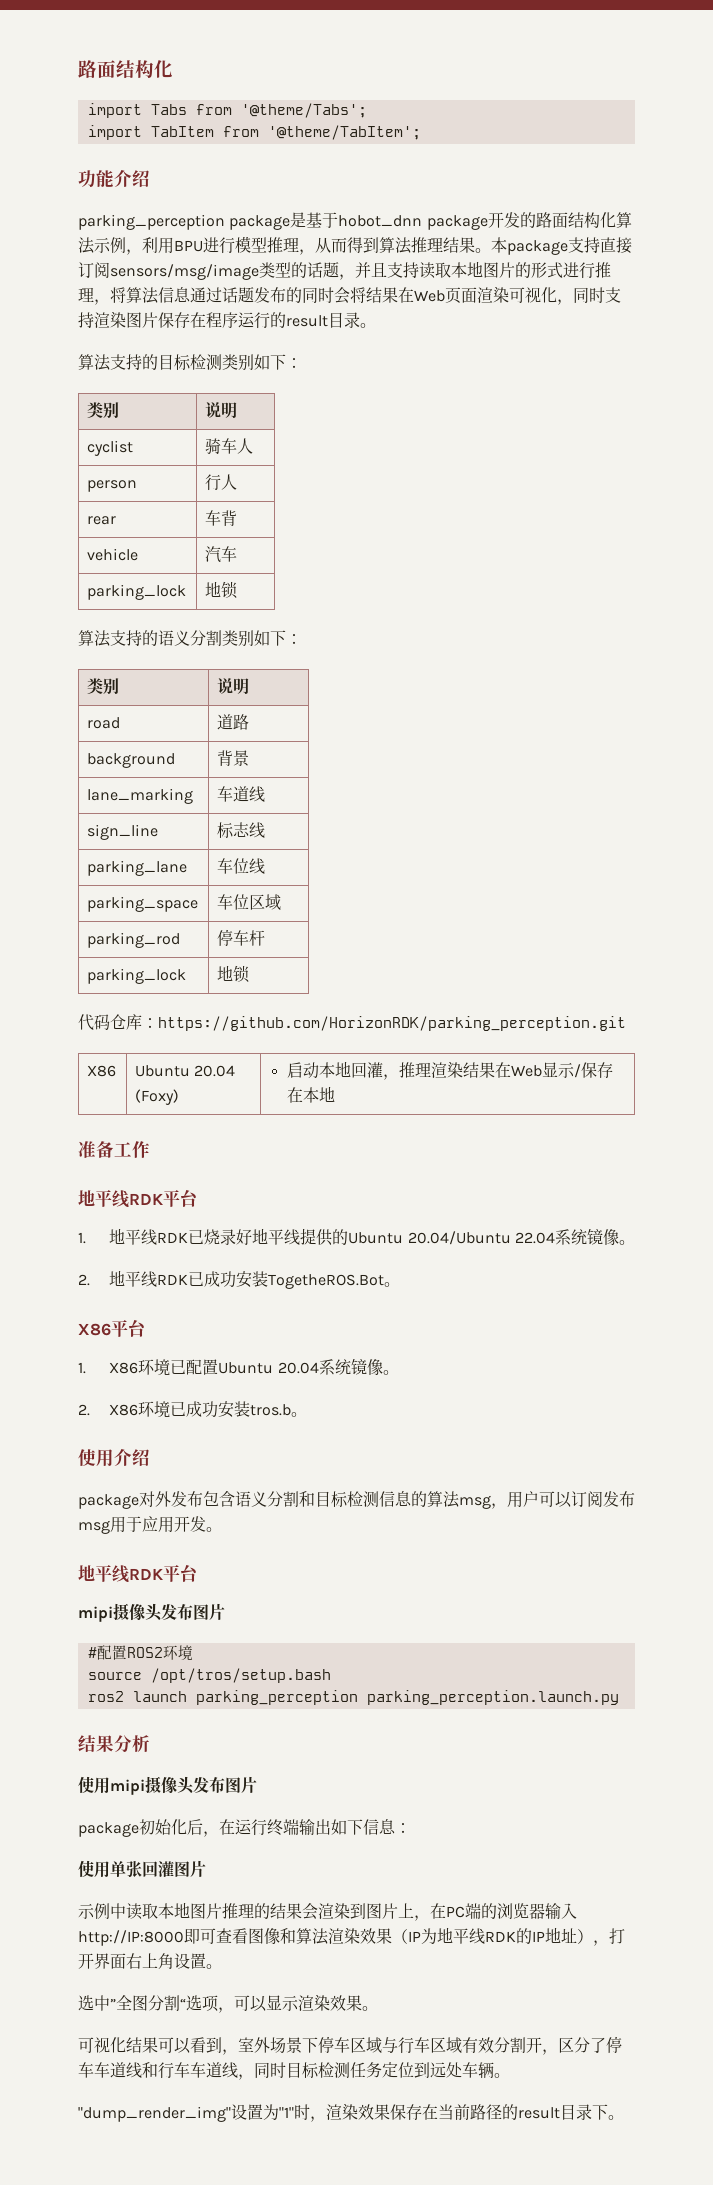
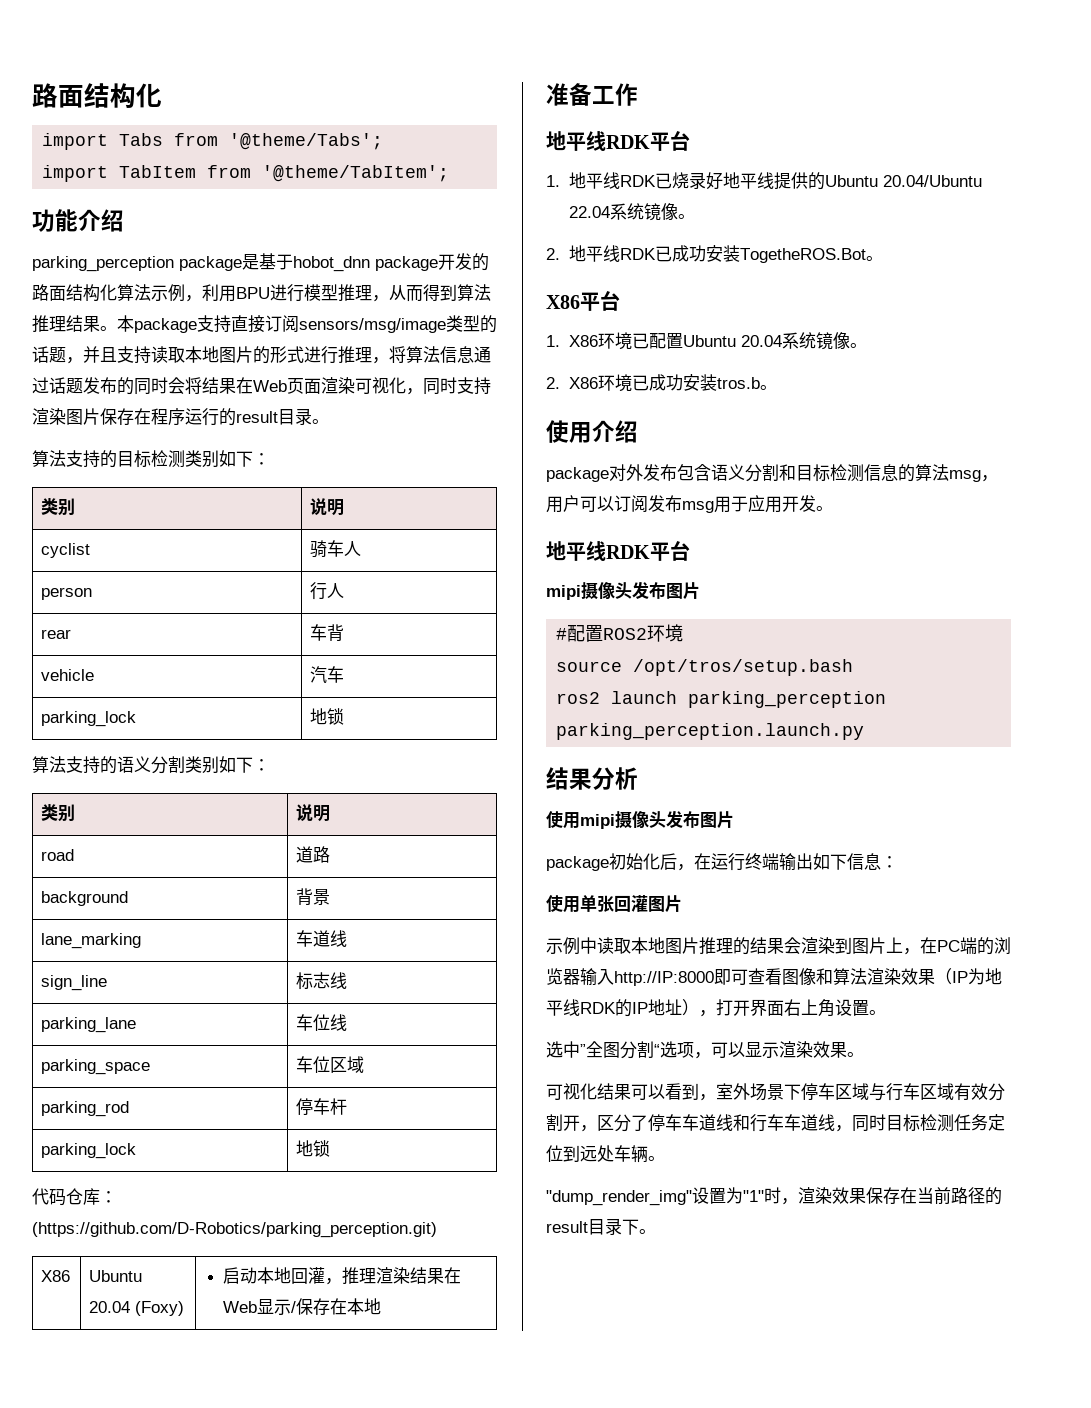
- 代码仓库：https://github.com/HorizonRDK/parking_perception.git
+ 代码仓库：(https://github.com/D-Robotics/parking_perception.git)

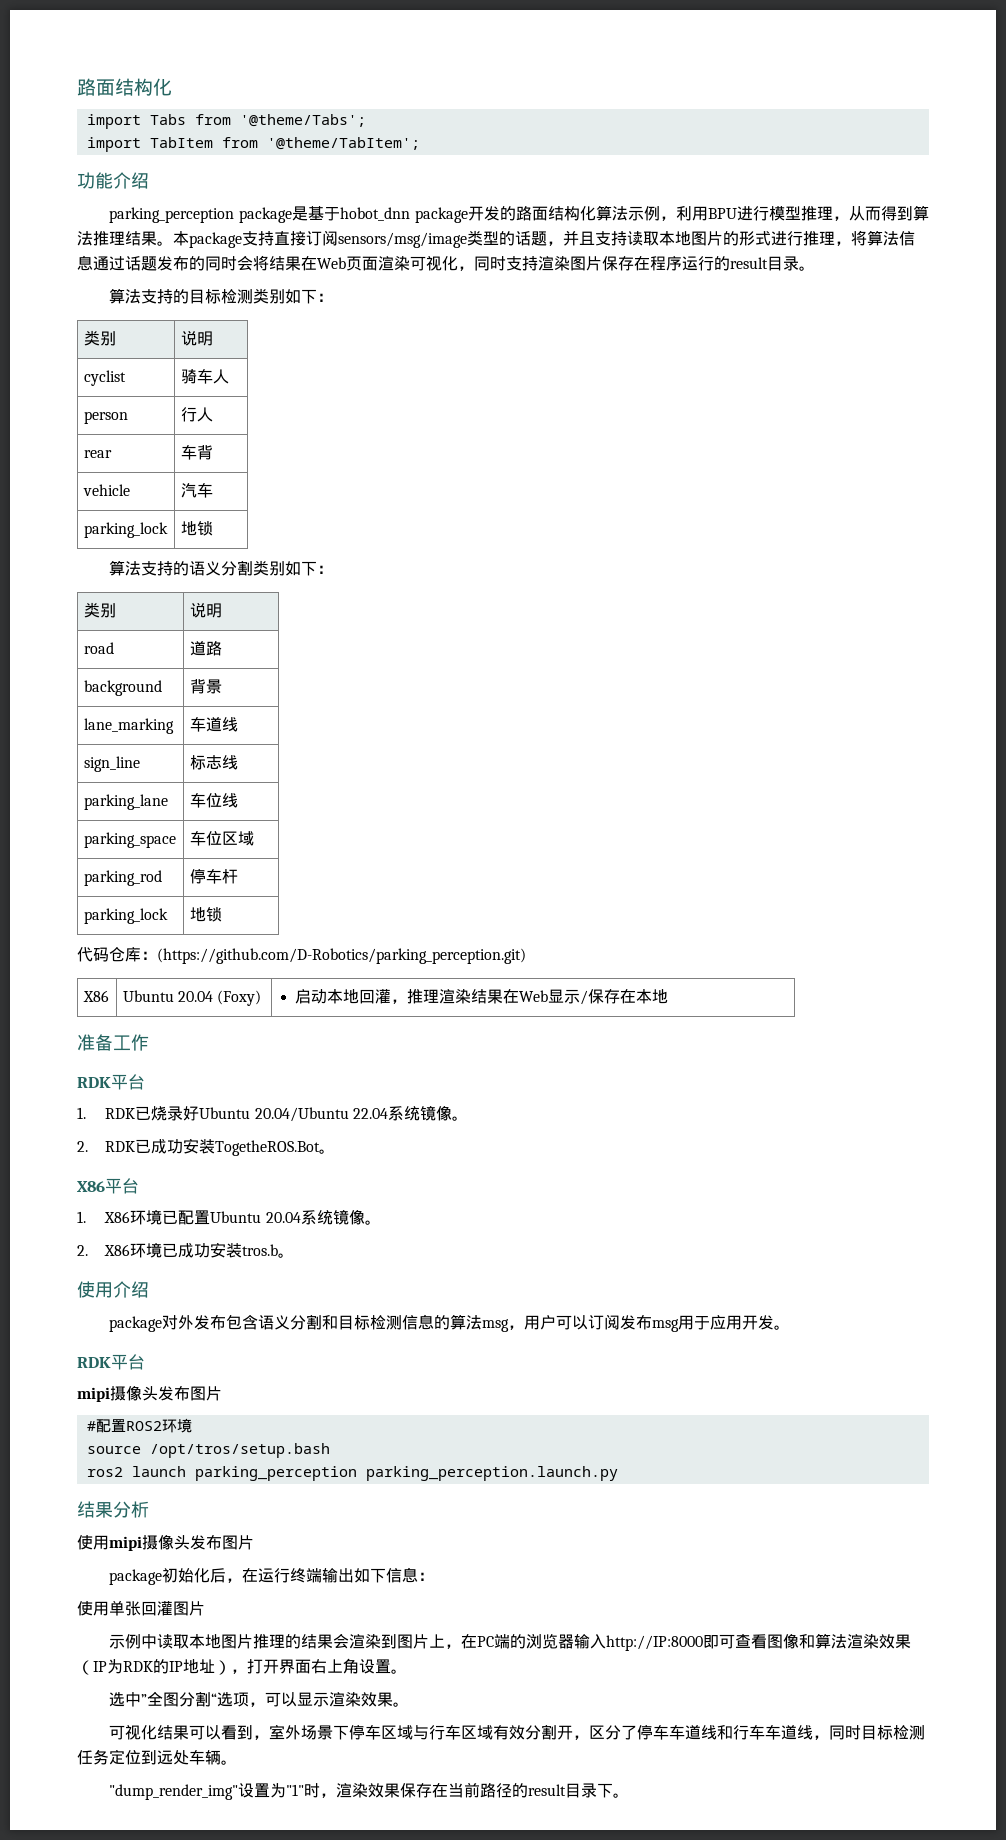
  准备工作
- 地平线RDK平台
+ RDK平台
- 1.地平线RDK已烧录好地平线提供的Ubuntu 20.04/Ubuntu 22.04系统镜像。
+ 1. RDK已烧录好Ubuntu 20.04/Ubuntu 22.04系统镜像。
- 2.地平线RDK已成功安装TogetheROS.Bot。
+ 2. RDK已成功安装TogetheROS.Bot。
  package对外发布包含语义分割和目标检测信息的算法msg，用户可以订阅发布msg用于应用开发。
- 地平线RDK平台
+ RDK平台
- 示例中读取本地图片推理的结果会渲染到图片上，在PC端的浏览器输入http://IP:8000即可查看图像和算法渲染效果（IP为地平线RDK的IP地址），打开界面右上角设置。
+ 示例中读取本地图片推理的结果会渲染到图片上，在PC端的浏览器输入http://IP:8000即可查看图像和算法渲染效果（IP为RDK的IP地址），打开界面右上角设置。

